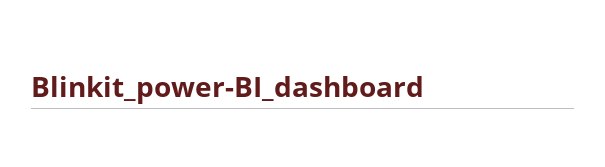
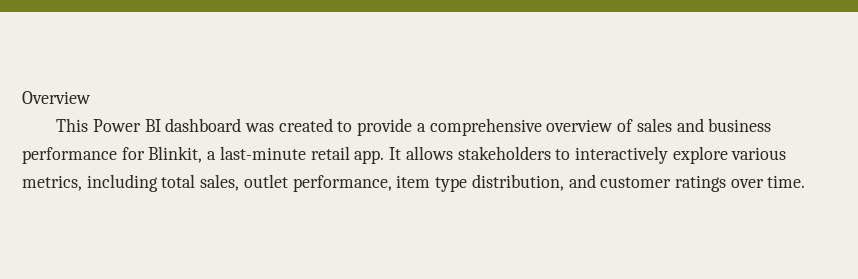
- Blinkit_power-BI_dashboard
+ Overview
+ This Power BI dashboard was created to provide a comprehensive overview of sales and business performance for Blinkit, a last-minute retail app. It allows stakeholders to interactively explore various metrics, including total sales, outlet performance, item type distribution, and customer ratings over time.

